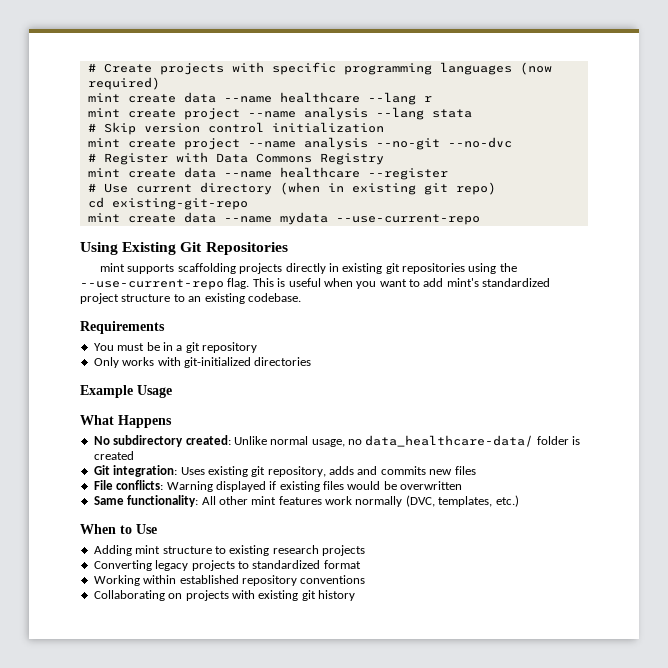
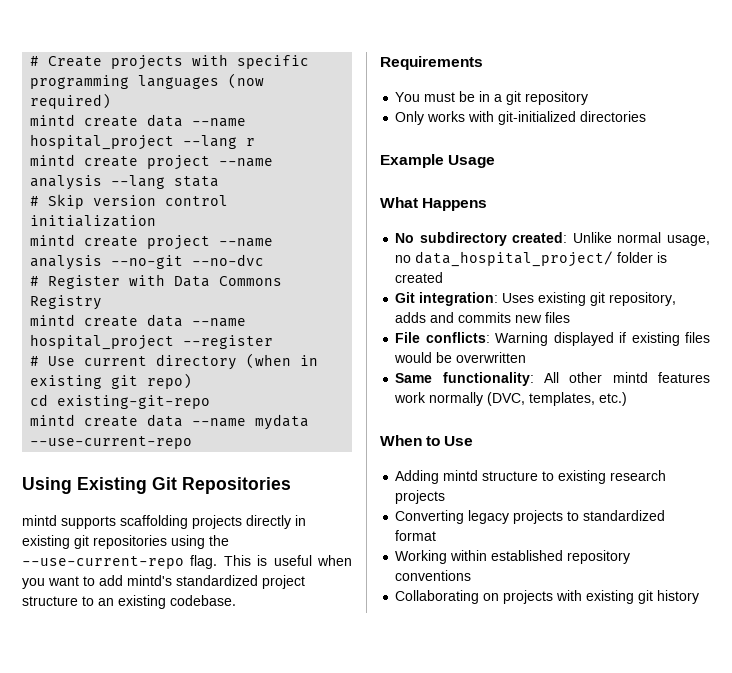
- mint create data --name healthcare --lang r
+ mintd create data --name hospital_project --lang r
- mint create project --name analysis --lang stata
+ mintd create project --name analysis --lang stata
- mint create project --name analysis --no-git --no-dvc
+ mintd create project --name analysis --no-git --no-dvc
- mint create data --name healthcare --register
+ mintd create data --name hospital_project --register
- mint create data --name mydata --use-current-repo
+ mintd create data --name mydata --use-current-repo
- mint supports scaffolding projects directly in existing git repositories using the --use-current-repo flag.
+ mintd supports scaffolding projects directly in existing git repositories using the --use-current-repo flag.
- This is useful when you want to add mint's standardized project structure to an existing codebase.
+ This is useful when you want to add mintd's standardized project structure to an existing codebase.
- No subdirectory created: Unlike normal usage, no data_healthcare-data/ folder is created
+ No subdirectory created: Unlike normal usage, no data_hospital_project/ folder is created
- Same functionality: All other mint features work normally (DVC, templates, etc.)
+ Same functionality: All other mintd features work normally (DVC, templates, etc.)
- Adding mint structure to existing research projects
+ Adding mintd structure to existing research projects

